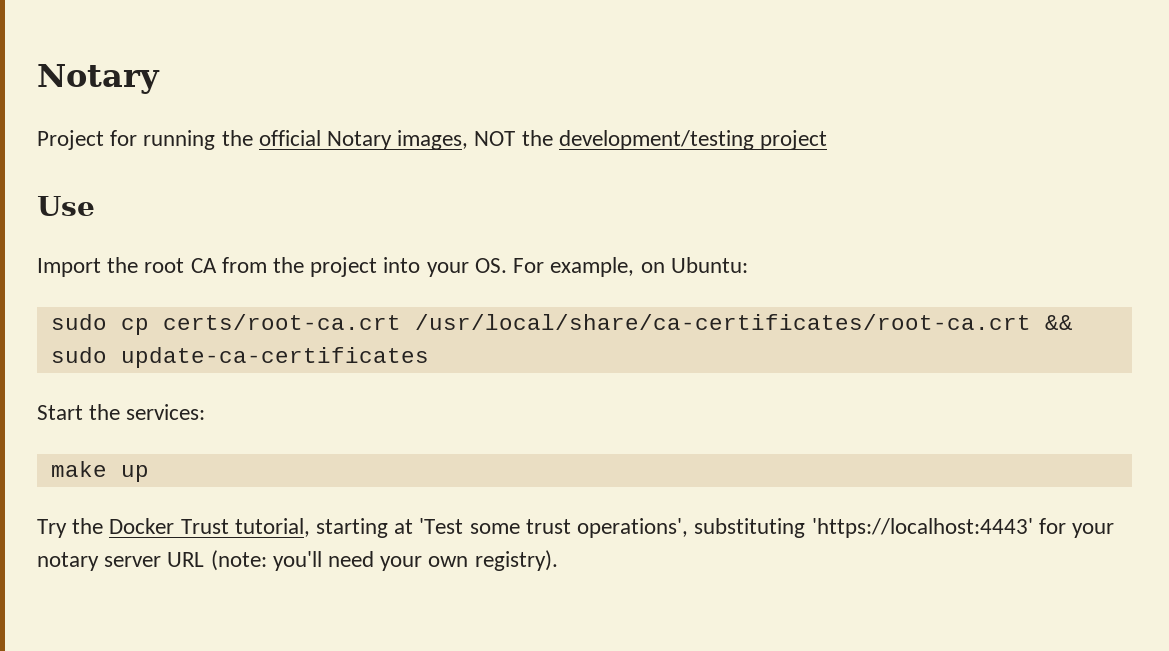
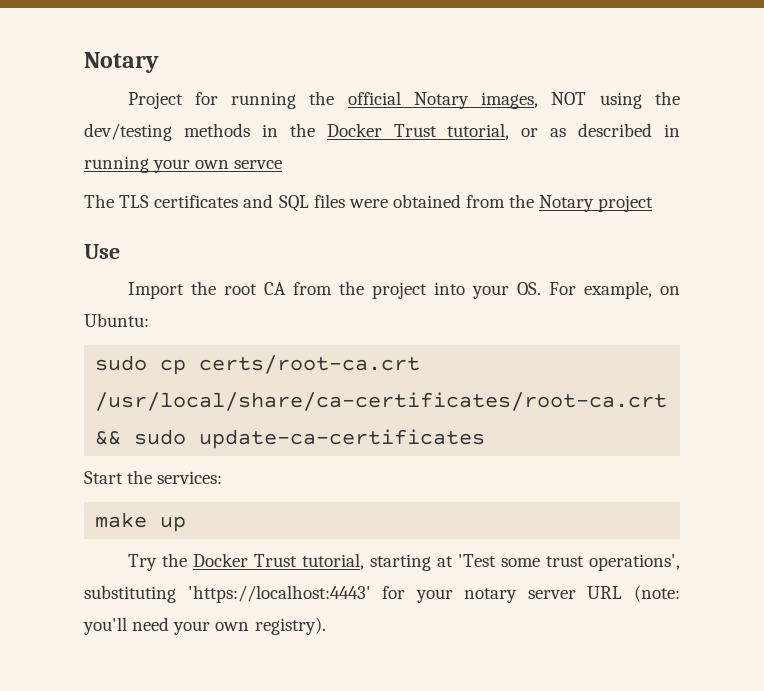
- Project for running the official Notary images, NOT the development/testing project
+ Project for running the official Notary images, NOT using the dev/testing methods in the Docker Trust tutorial, or as described in running your own servce
+ The TLS certificates and SQL files were obtained from the Notary project

